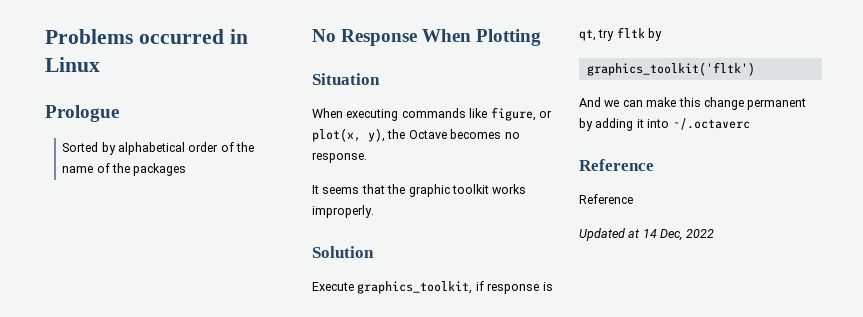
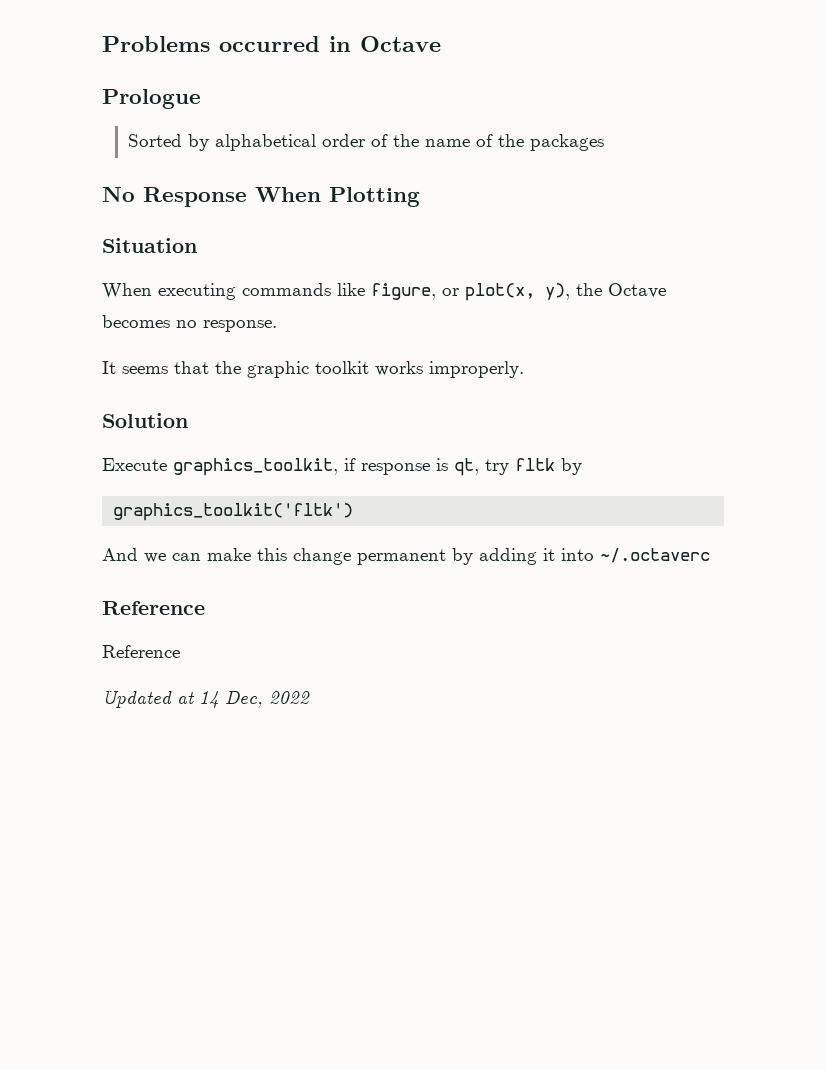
- Problems occurred in Linux
+ Problems occurred in Octave

